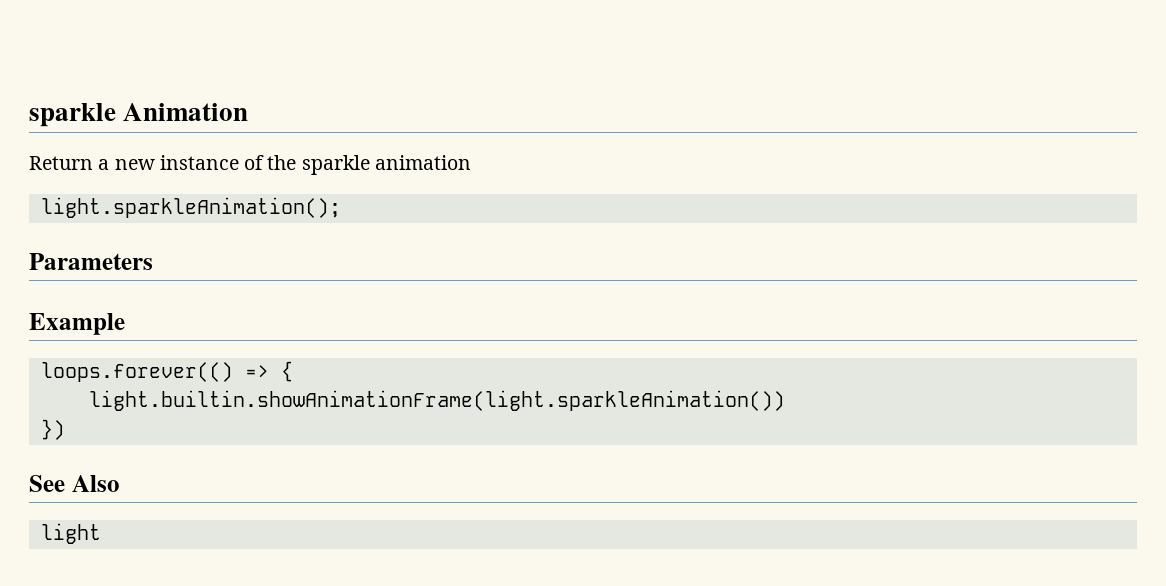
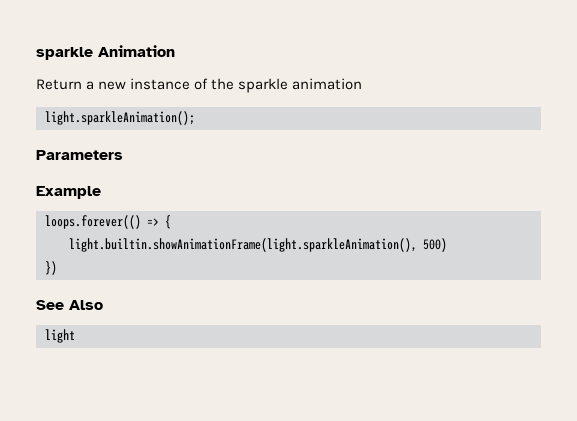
- light.builtin.showAnimationFrame(light.sparkleAnimation())
+ light.builtin.showAnimationFrame(light.sparkleAnimation(), 500)

